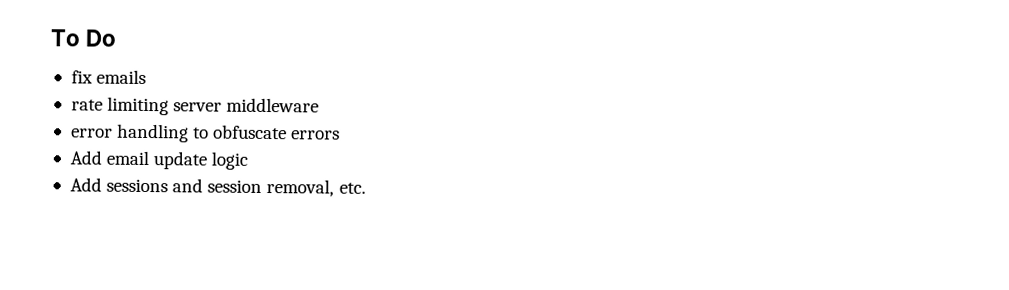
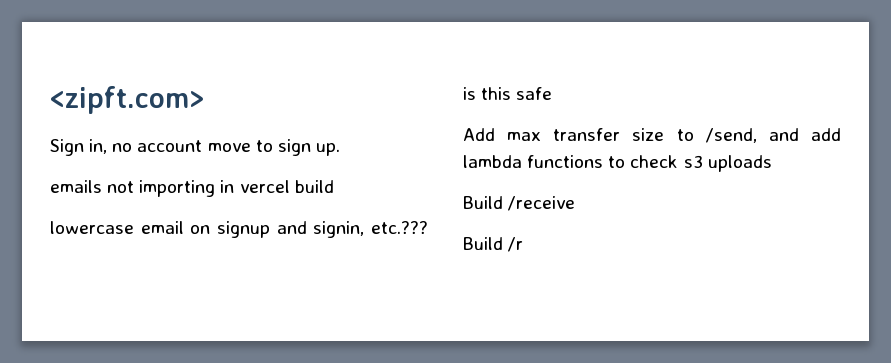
- To Do
- fix emails
- rate limiting server middleware
- error handling to obfuscate errors
- Add email update logic
- Add sessions and session removal, etc.
+ <zipft.com>
+ Sign in, no account move to sign up.
+ emails not importing in vercel build
+ lowercase email on signup and signin, etc.??? is this safe
+ Add max transfer size to /send, and add lambda functions to check s3 uploads
+ Build /receive
+ Build /r

